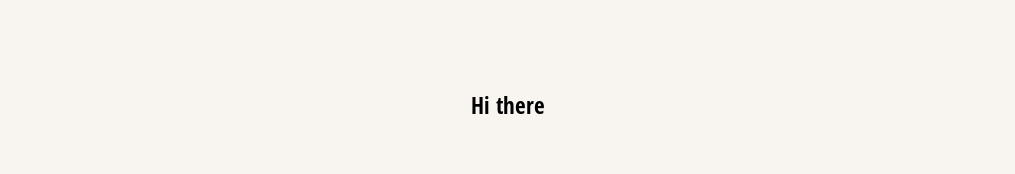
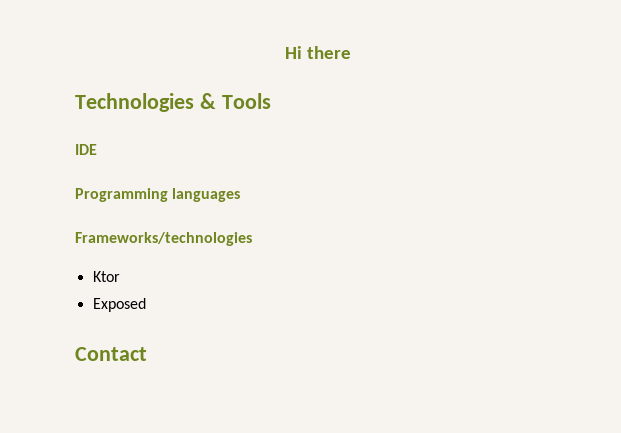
+ Technologies & Tools
+ IDE
+ Programming languages
+ Frameworks/technologies
+ Ktor
+ Exposed
+ Contact

